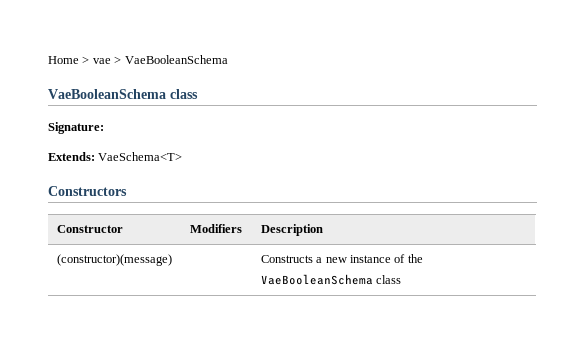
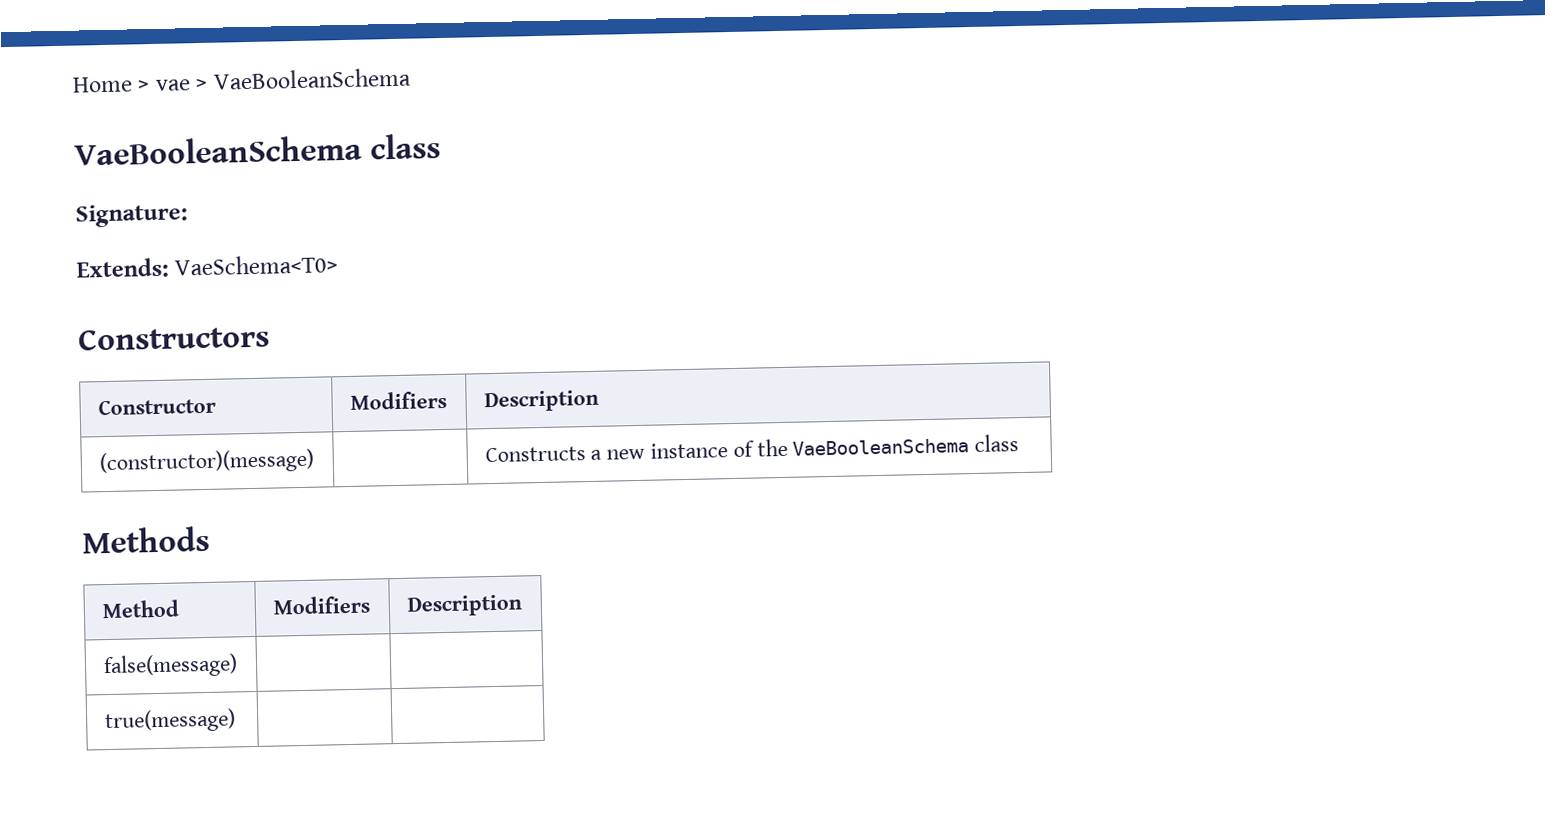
- Extends: VaeSchema<T>
+ Extends: VaeSchema<T0>
+ Methods
+ Method | Modifiers | Description
+ false(message) | |
+ true(message) | |

